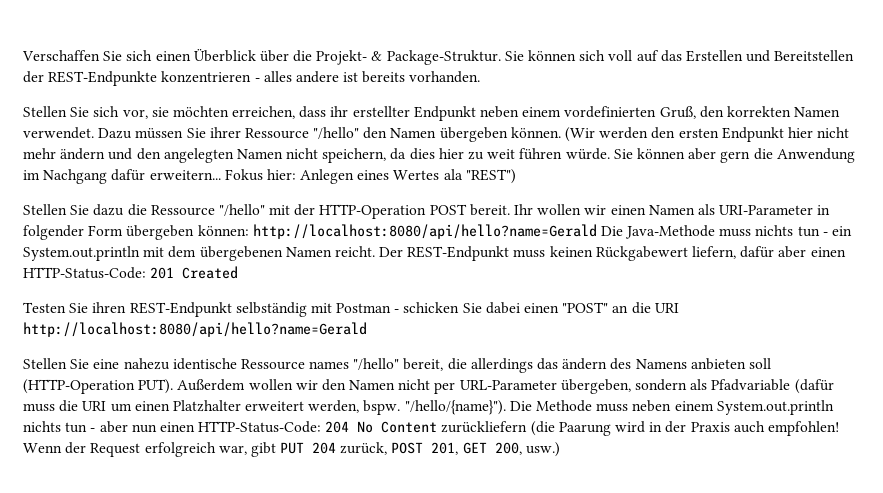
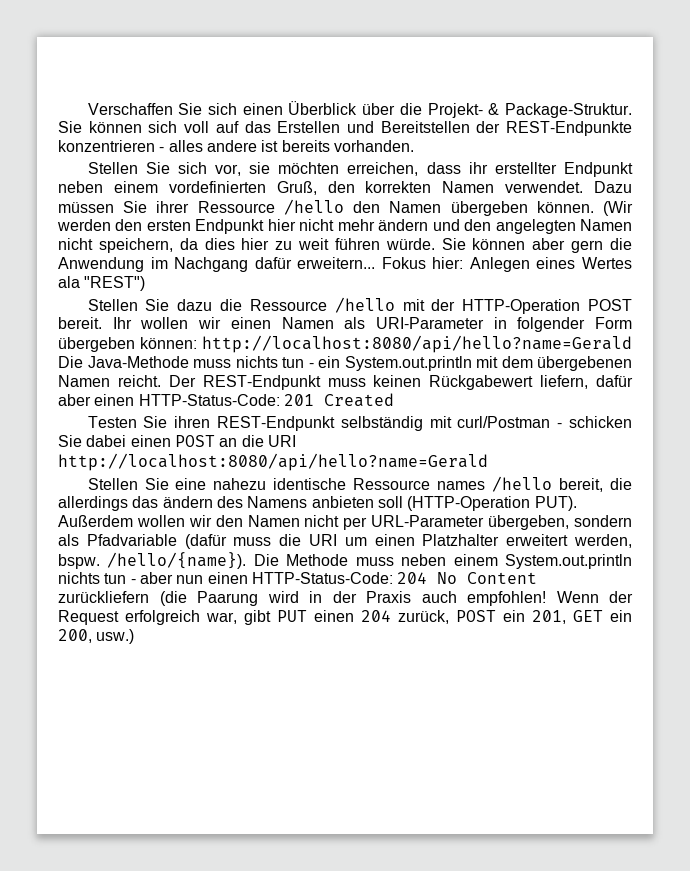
- Dazu müssen Sie ihrer Ressource "/hello" den Namen übergeben können.
+ Dazu müssen Sie ihrer Ressource /hello den Namen übergeben können.
- Stellen Sie dazu die Ressource "/hello" mit der HTTP-Operation POST bereit.
+ Stellen Sie dazu die Ressource /hello mit der HTTP-Operation POST bereit.
- Testen Sie ihren REST-Endpunkt selbständig mit Postman - schicken Sie dabei einen "POST" an die URI http://localhost:8080/api/hello?name=Gerald
+ Testen Sie ihren REST-Endpunkt selbständig mit curl/Postman - schicken Sie dabei einen POST an die URI http://localhost:8080/api/hello?name=Gerald
- Stellen Sie eine nahezu identische Ressource names "/hello" bereit, die allerdings das ändern des Namens anbieten soll (HTTP-Operation PUT).
+ Stellen Sie eine nahezu identische Ressource names /hello bereit, die allerdings das ändern des Namens anbieten soll (HTTP-Operation PUT).
- "/hello/{name}").
+ /hello/{name}).
- Wenn der Request erfolgreich war, gibt PUT 204 zurück, POST 201, GET 200, usw.)
+ Wenn der Request erfolgreich war, gibt PUT einen 204 zurück, POST ein 201, GET ein 200, usw.)

